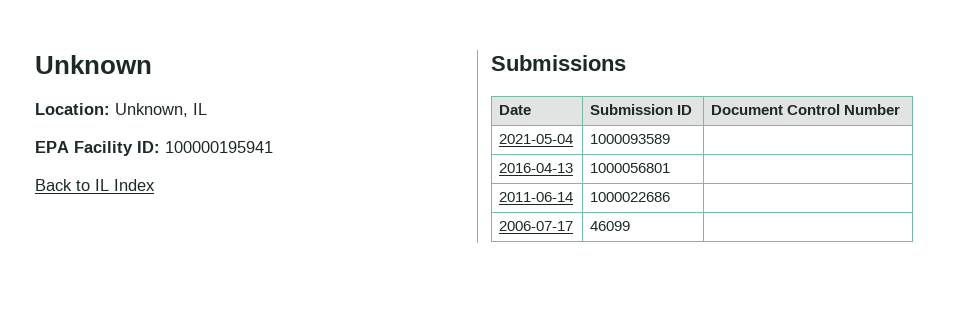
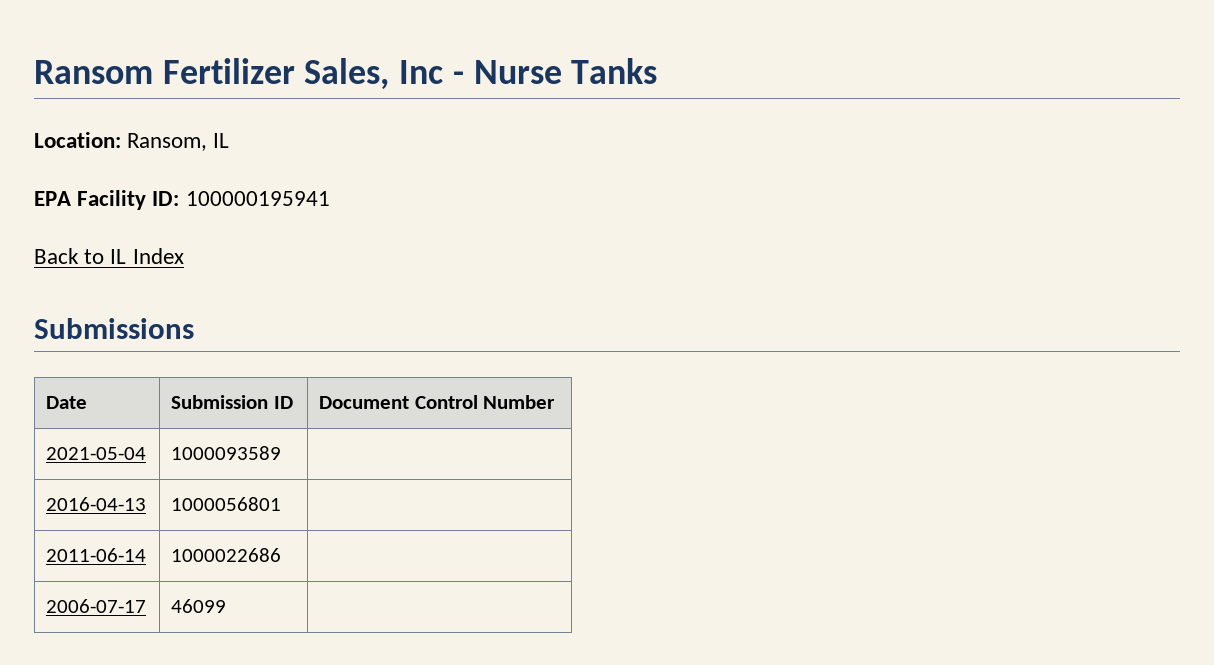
- Unknown
+ Ransom Fertilizer Sales, Inc - Nurse Tanks
- Location: Unknown, IL
+ Location: Ransom, IL

